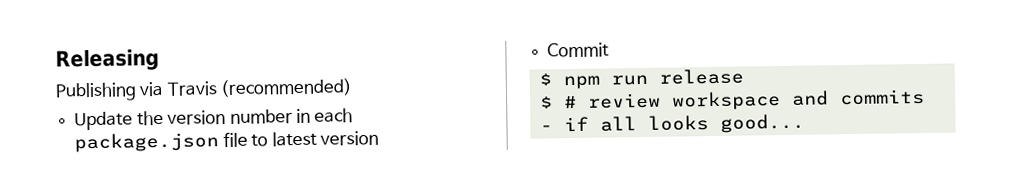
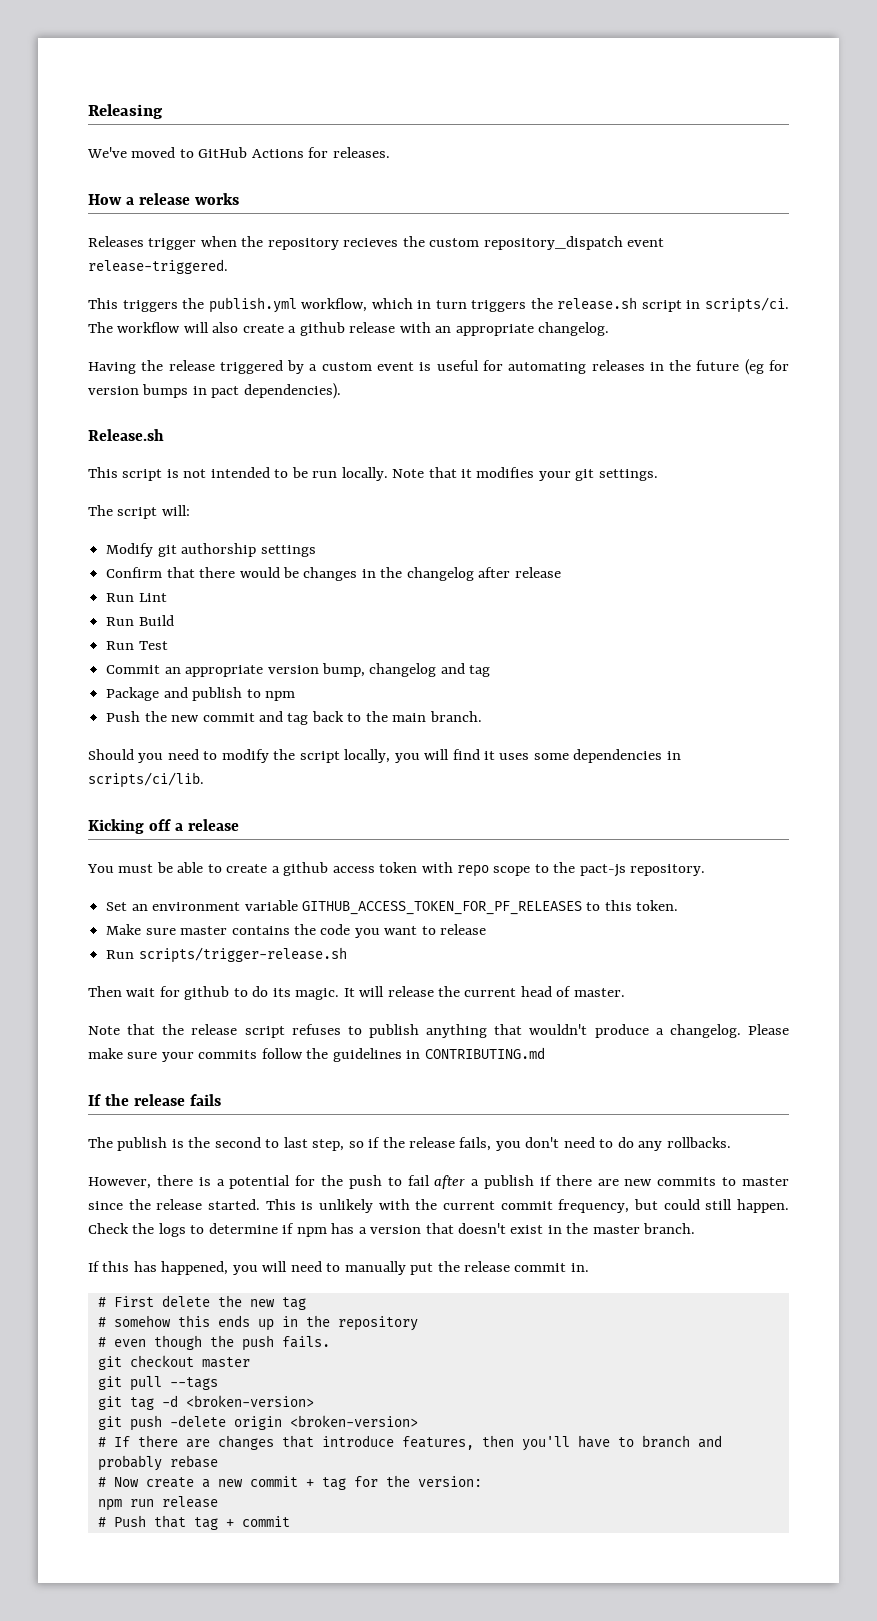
- Publishing via Travis (recommended)
- Update the version number in each package.json file to latest version
- Commit
- $ npm run release
- $ # review workspace and commits - if all looks good...
+ We've moved to GitHub Actions for releases.
+ How a release works
+ Releases trigger when the repository recieves the custom repository_dispatch event release-triggered.
+ This triggers the publish.yml workflow, which in turn triggers the release.sh script in scripts/ci. The workflow will also create a github release with an appropriate changelog.
+ Having the release triggered by a custom event is useful for automating releases in the future (eg for version bumps in pact dependencies).
+ Release.sh
+ This script is not intended to be run locally. Note that it modifies your git settings.
+ The script will:
+ Modify git authorship settings
+ Confirm that there would be changes in the changelog after release
+ Run Lint
+ Run Build
+ Run Test
+ Commit an appropriate version bump, changelog and tag
+ Package and publish to npm
+ Push the new commit and tag back to the main branch.
+ Should you need to modify the script locally, you will find it uses some dependencies in scripts/ci/lib.
+ Kicking off a release
+ You must be able to create a github access token with repo scope to the pact-js repository.
+ Set an environment variable GITHUB_ACCESS_TOKEN_FOR_PF_RELEASES to this token.
+ Make sure master contains the code you want to release
+ Run scripts/trigger-release.sh
+ Then wait for github to do its magic. It will release the current head of master.
+ Note that the release script refuses to publish anything that wouldn't produce a changelog. Please make sure your commits follow the guidelines in CONTRIBUTING.md
+ If the release fails
+ The publish is the second to last step, so if the release fails, you don't need to do any rollbacks.
+ However, there is a potential for the push to fail after a publish if there are new commits to master since the release started. This is unlikely with the current commit frequency, but could still happen. Check the logs to determine if npm has a version that doesn't exist in the master branch.
+ If this has happened, you will need to manually put the release commit in.
+ # First delete the new tag
+ # somehow this ends up in the repository
+ # even though the push fails.
+ git checkout master
+ git pull --tags
+ git tag -d <broken-version>
+ git push -delete origin <broken-version>
+ # If there are changes that introduce features, then you'll have to branch and probably rebase
+ # Now create a new commit + tag for the version:
+ npm run release
+ # Push that tag + commit

